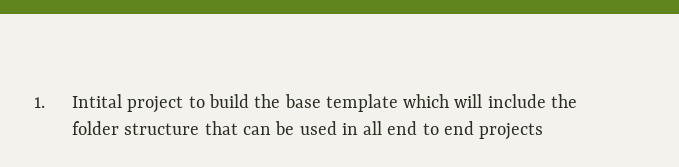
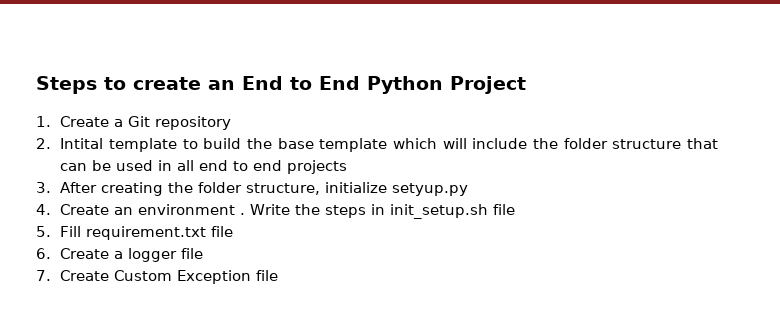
- 1. Intital project to build the base template which will include the folder structure that can be used in all end to end projects
+ Steps to create an End to End Python Project
+ 1. Create a Git repository
+ 2. Intital template to build the base template which will include the folder structure that can be used in all end to end projects
+ 3. After creating the folder structure, initialize setyup.py
+ 4. Create an environment . Write the steps in init_setup.sh file
+ 5. Fill requirement.txt file
+ 6. Create a logger file
+ 7. Create Custom Exception file

